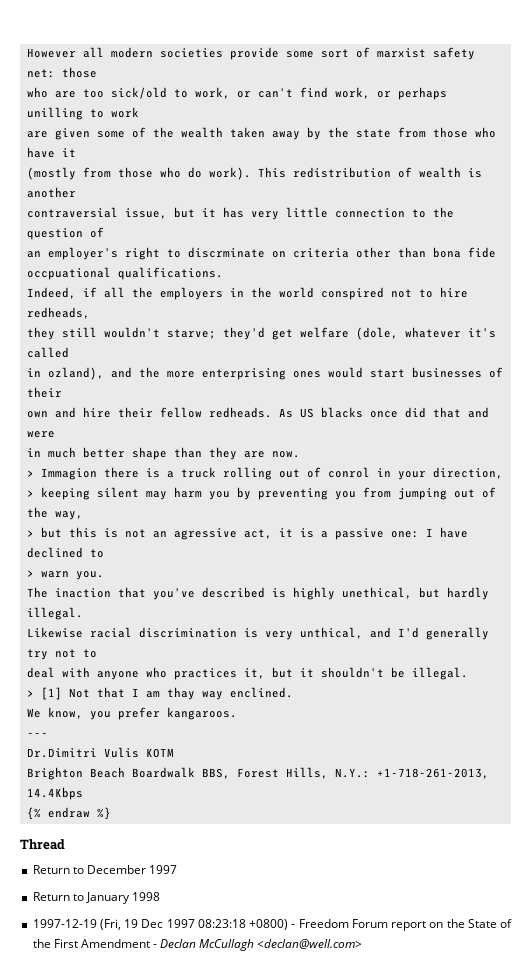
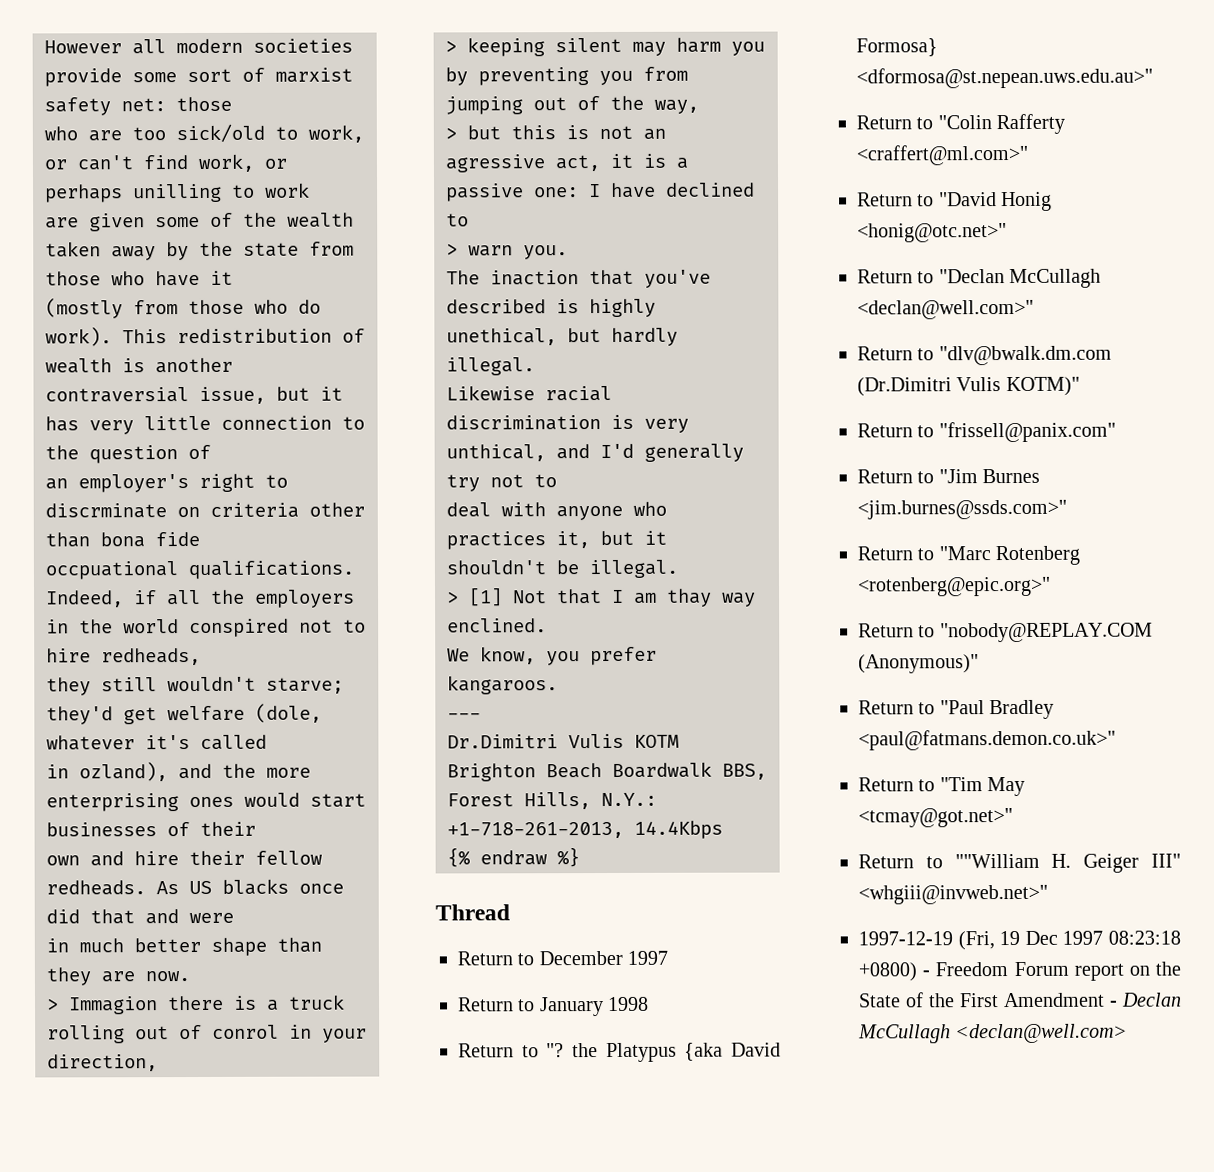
+ Return to "? the Platypus {aka David Formosa} <dformosa@st.nepean.uws.edu.au>"
+ Return to "Colin Rafferty <craffert@ml.com>"
+ Return to "David Honig <honig@otc.net>"
+ Return to "Declan McCullagh <declan@well.com>"
+ Return to "dlv@bwalk.dm.com (Dr.Dimitri Vulis KOTM)"
+ Return to "frissell@panix.com"
+ Return to "Jim Burnes <jim.burnes@ssds.com>"
+ Return to "Marc Rotenberg <rotenberg@epic.org>"
+ Return to "nobody@REPLAY.COM (Anonymous)"
+ Return to "Paul Bradley <paul@fatmans.demon.co.uk>"
+ Return to "Tim May <tcmay@got.net>"
+ Return to ""William H. Geiger III" <whgiii@invweb.net>"

